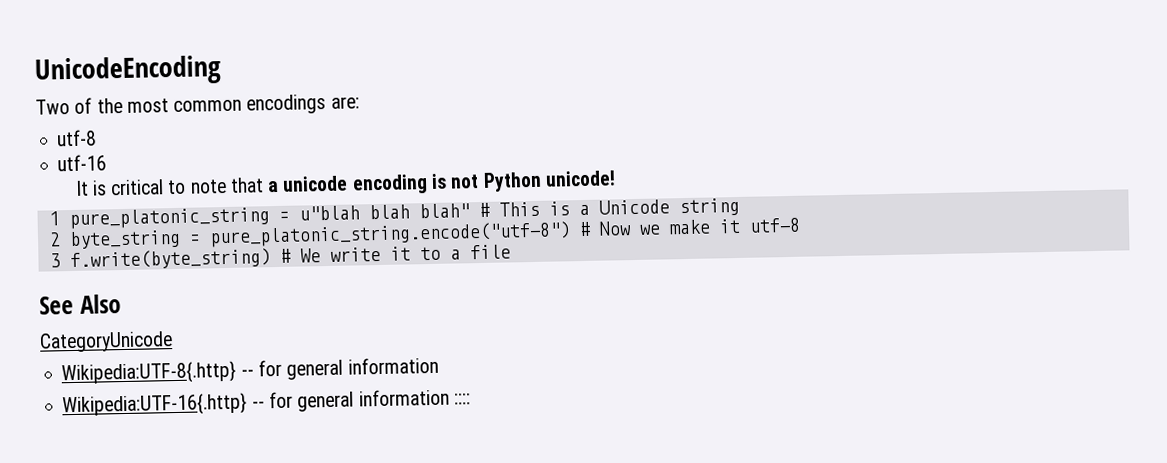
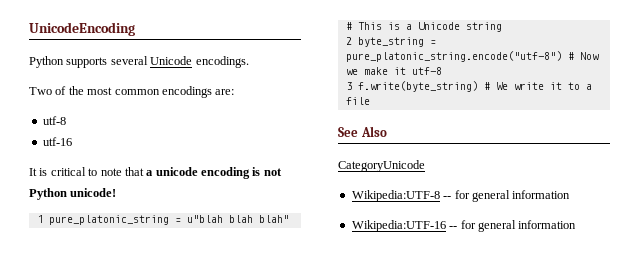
+ Python supports several Unicode encodings.
- Wikipedia:UTF-8{.http} -- for general information
+ Wikipedia:UTF-8 -- for general information
- Wikipedia:UTF-16{.http} -- for general information ::::
+ Wikipedia:UTF-16 -- for general information

